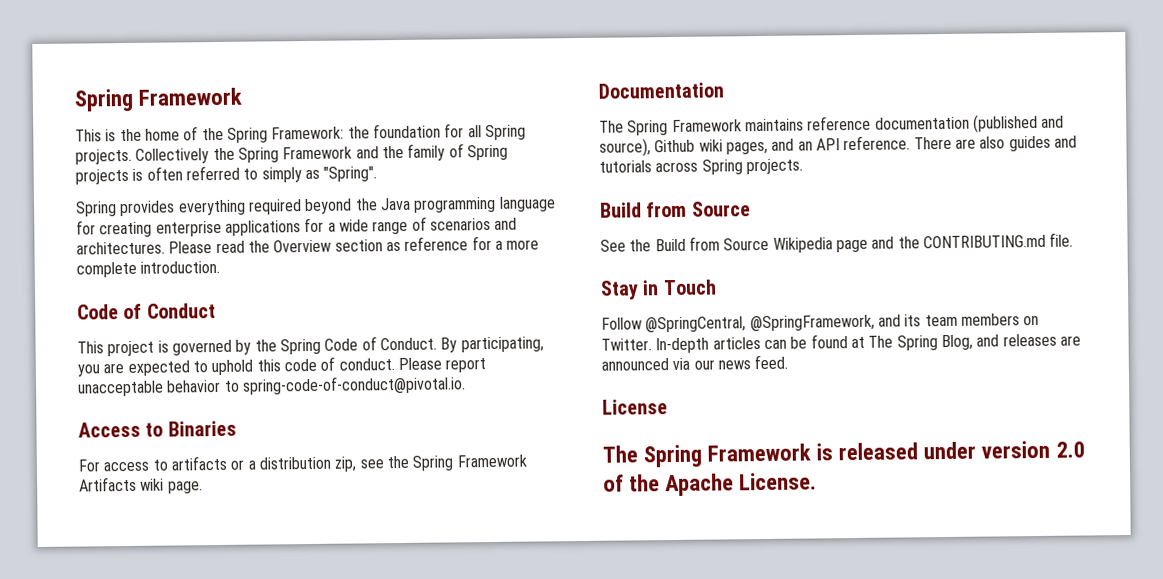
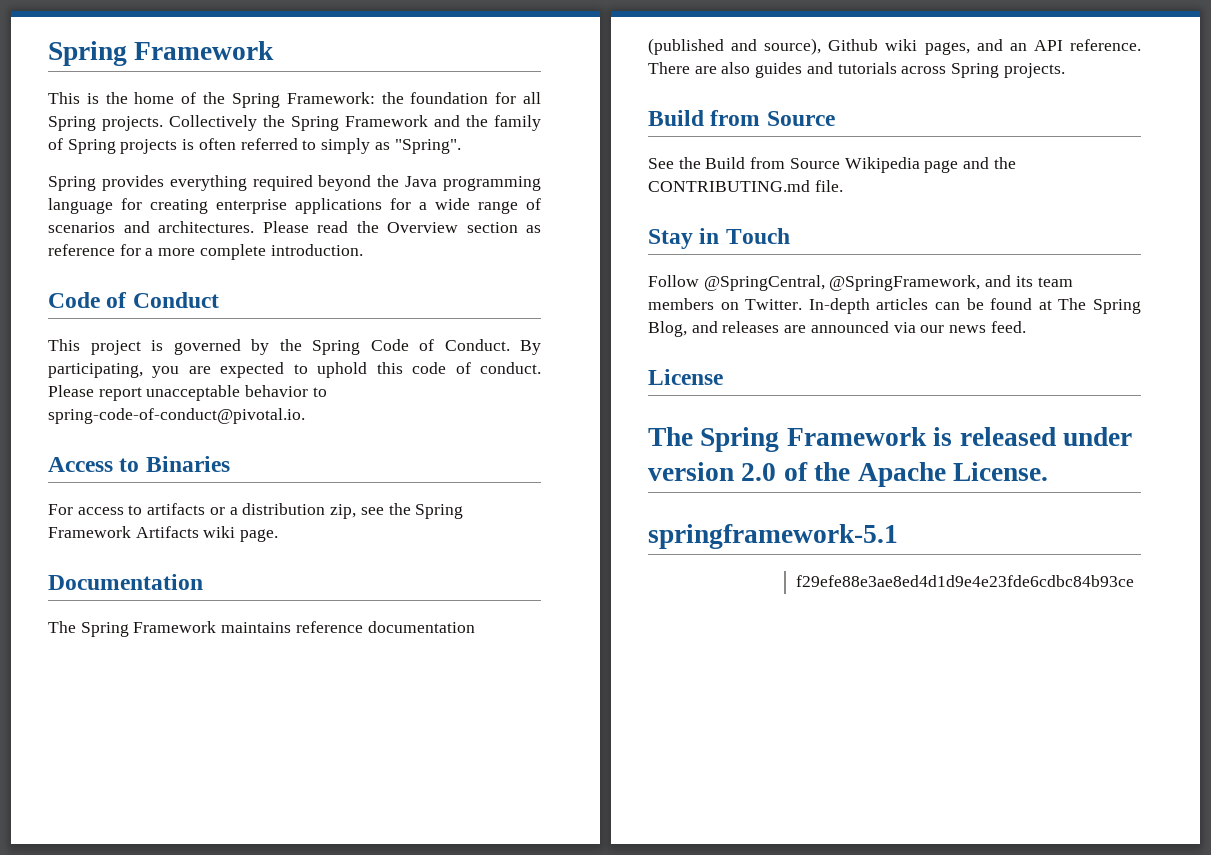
+ springframework-5.1
+ f29efe88e3ae8ed4d1d9e4e23fde6cdbc84b93ce

